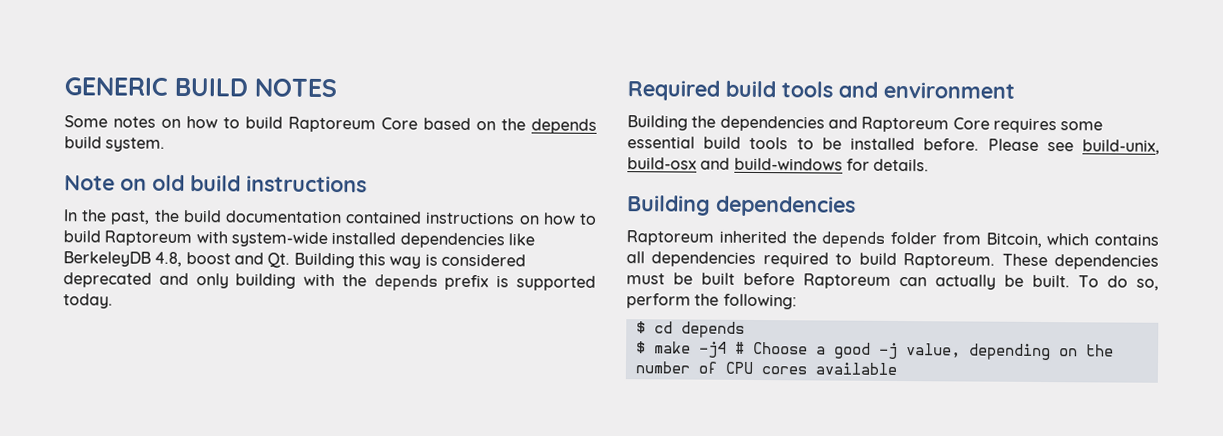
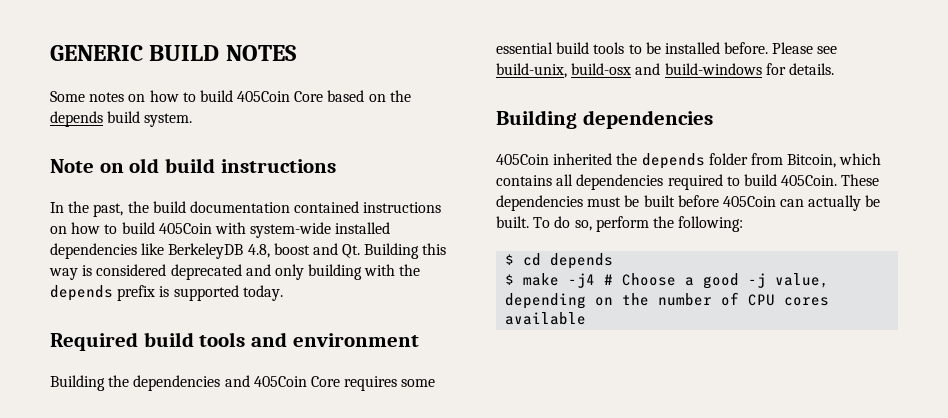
- Some notes on how to build Raptoreum Core based on the depends build system.
+ Some notes on how to build 405Coin Core based on the depends build system.
- In the past, the build documentation contained instructions on how to build Raptoreum with system-wide installed dependencies like BerkeleyDB 4.8, boost and Qt. Building this way is considered deprecated and only building with the depends prefix is supported today.
+ In the past, the build documentation contained instructions on how to build 405Coin with system-wide installed dependencies like BerkeleyDB 4.8, boost and Qt. Building this way is considered deprecated and only building with the depends prefix is supported today.
- Building the dependencies and Raptoreum Core requires some essential build tools to be installed before.
+ Building the dependencies and 405Coin Core requires some essential build tools to be installed before.
- Raptoreum inherited the depends folder from Bitcoin, which contains all dependencies required to build Raptoreum.
+ 405Coin inherited the depends folder from Bitcoin, which contains all dependencies required to build 405Coin.
- These dependencies must be built before Raptoreum can actually be built.
+ These dependencies must be built before 405Coin can actually be built.

